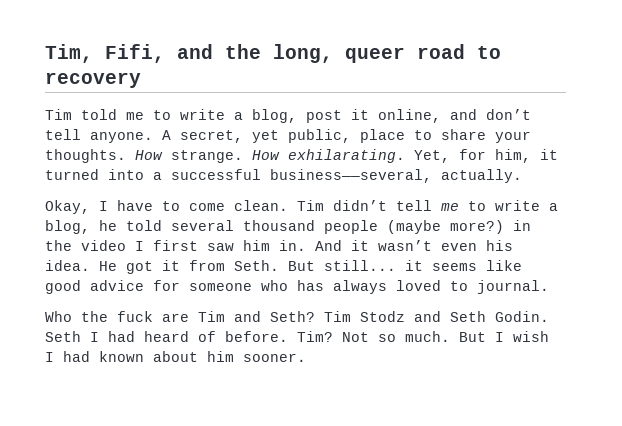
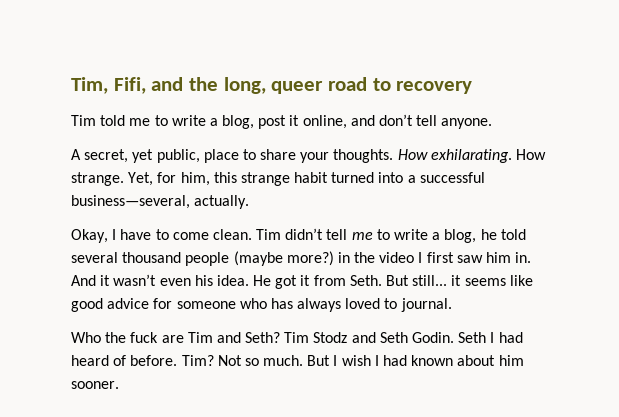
- Tim told me to write a blog, post it online, and don’t tell anyone. A secret, yet public, place to share your thoughts.
+ Tim told me to write a blog, post it online, and don’t tell anyone.
+ A secret, yet public, place to share your thoughts.
- How strange. How exhilarating. Yet, for him, it turned into a successful business——several, actually.
+ How exhilarating. How strange. Yet, for him, this strange habit turned into a successful business—several, actually.

